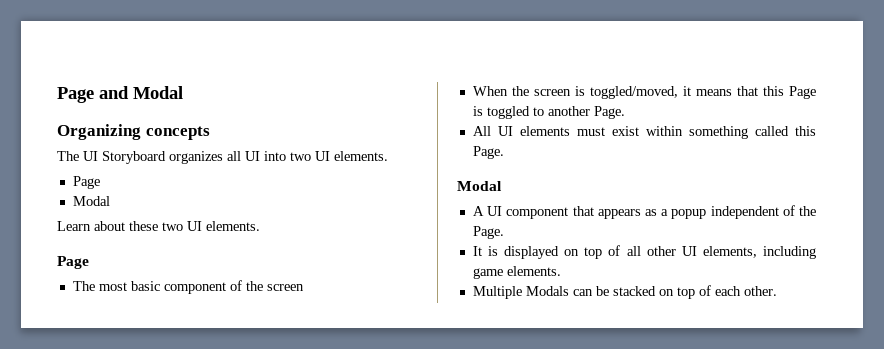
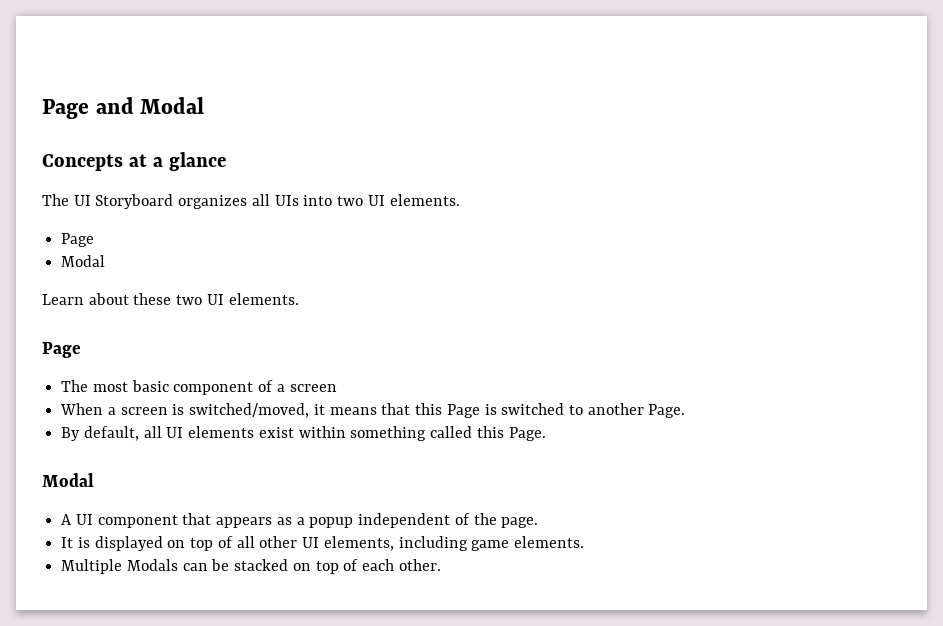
- Organizing concepts
+ Concepts at a glance
- The UI Storyboard organizes all UI into two UI elements.
+ The UI Storyboard organizes all UIs into two UI elements.
- The most basic component of the screen
+ The most basic component of a screen
- When the screen is toggled/moved, it means that this Page is toggled to another Page.
+ When a screen is switched/moved, it means that this Page is switched to another Page.
- All UI elements must exist within something called this Page.
+ By default, all UI elements exist within something called this Page.
- A UI component that appears as a popup independent of the Page.
+ A UI component that appears as a popup independent of the page.

